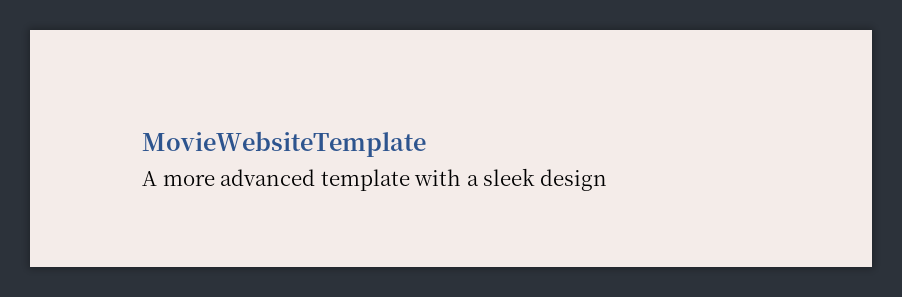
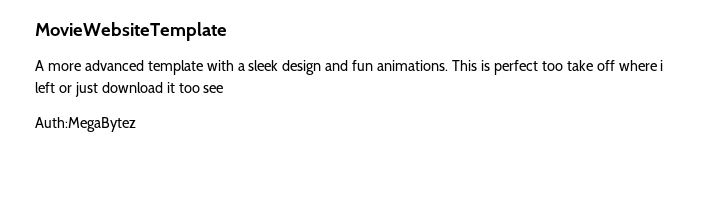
- A more advanced template with a sleek design
+ A more advanced template with a sleek design and fun animations. This is perfect too take off where i left or just download it too see
+ Auth:MegaBytez

